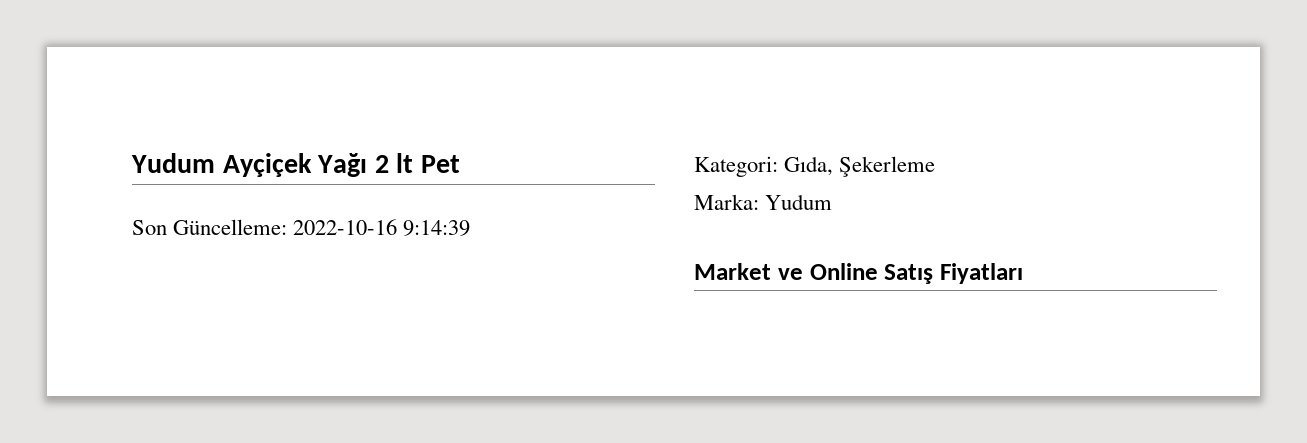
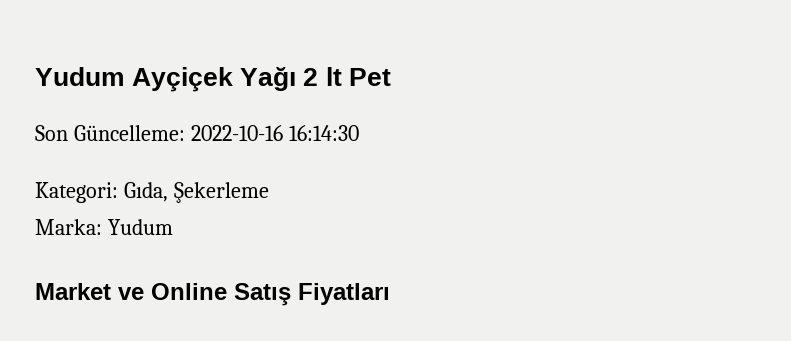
- Son Güncelleme: 2022-10-16 9:14:39
+ Son Güncelleme: 2022-10-16 16:14:30

